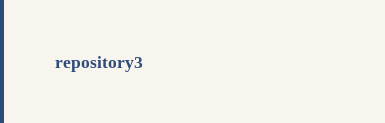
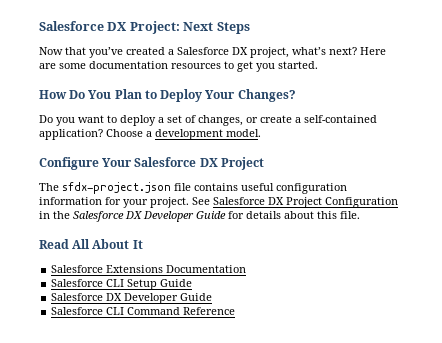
- repository3
+ Salesforce DX Project: Next Steps
+ Now that you’ve created a Salesforce DX project, what’s next? Here are some documentation resources to get you started.
+ How Do You Plan to Deploy Your Changes?
+ Do you want to deploy a set of changes, or create a self-contained application? Choose a development model.
+ Configure Your Salesforce DX Project
+ The sfdx-project.json file contains useful configuration information for your project. See Salesforce DX Project Configuration in the Salesforce DX Developer Guide for details about this file.
+ Read All About It
+ Salesforce Extensions Documentation
+ Salesforce CLI Setup Guide
+ Salesforce DX Developer Guide
+ Salesforce CLI Command Reference

